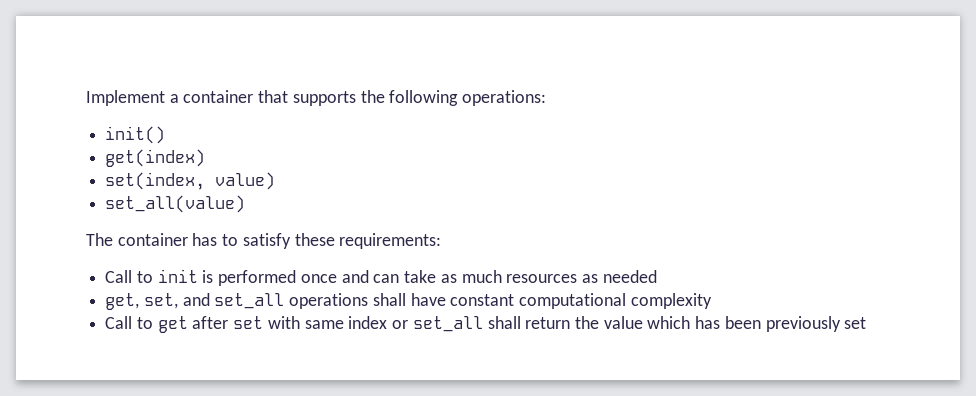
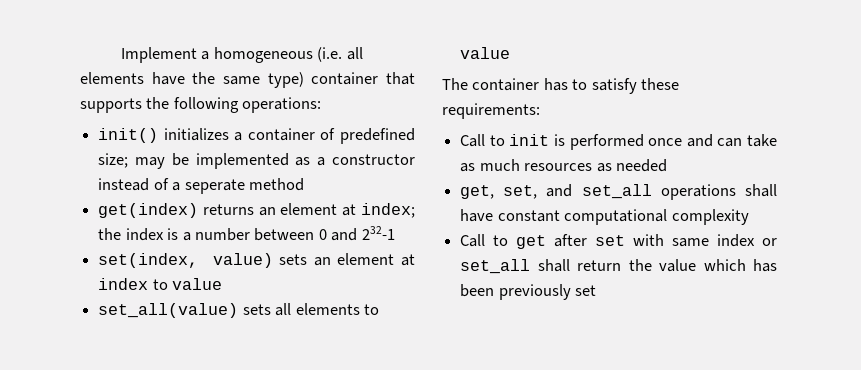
- Implement a container that supports the following operations:
+ Implement a homogeneous (i.e. all elements have the same type) container that supports the following operations:
- init()
- get(index)
- set(index, value)
- set_all(value)
+ init() initializes a container of predefined size; may be implemented as a constructor instead of a seperate method
+ get(index) returns an element at index; the index is a number between 0 and 232-1
+ set(index, value) sets an element at index to value
+ set_all(value) sets all elements to value

